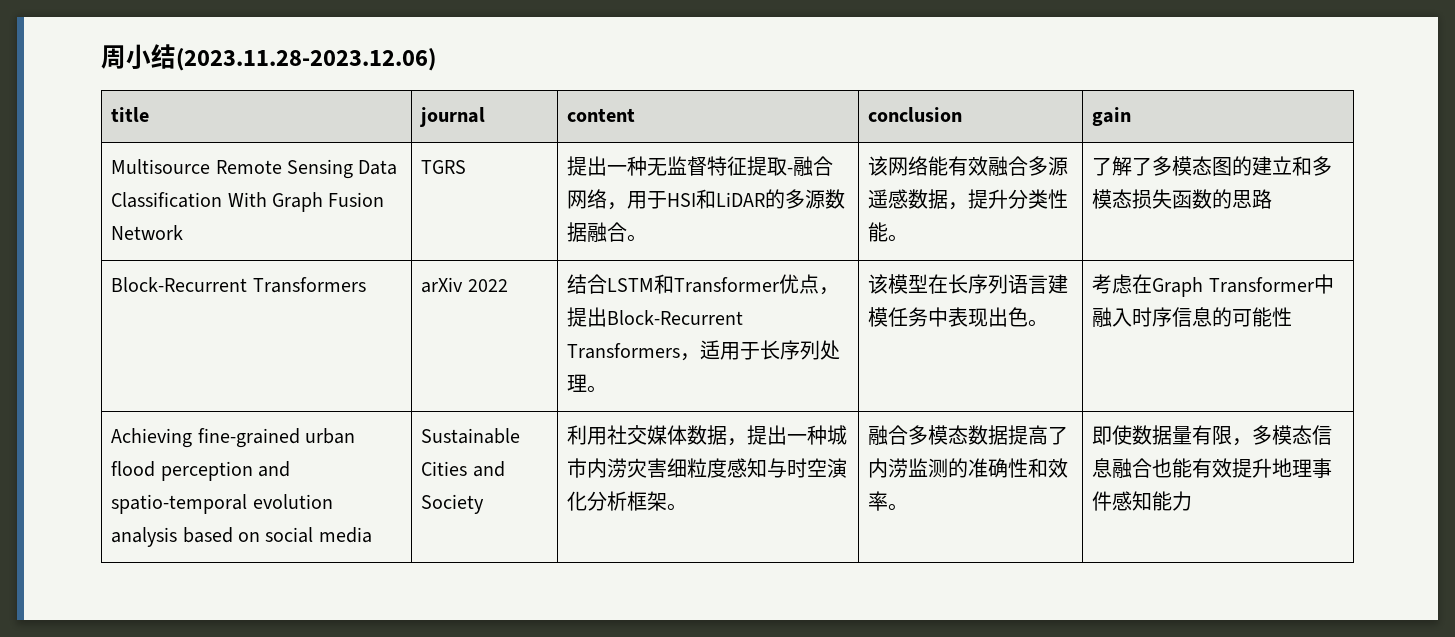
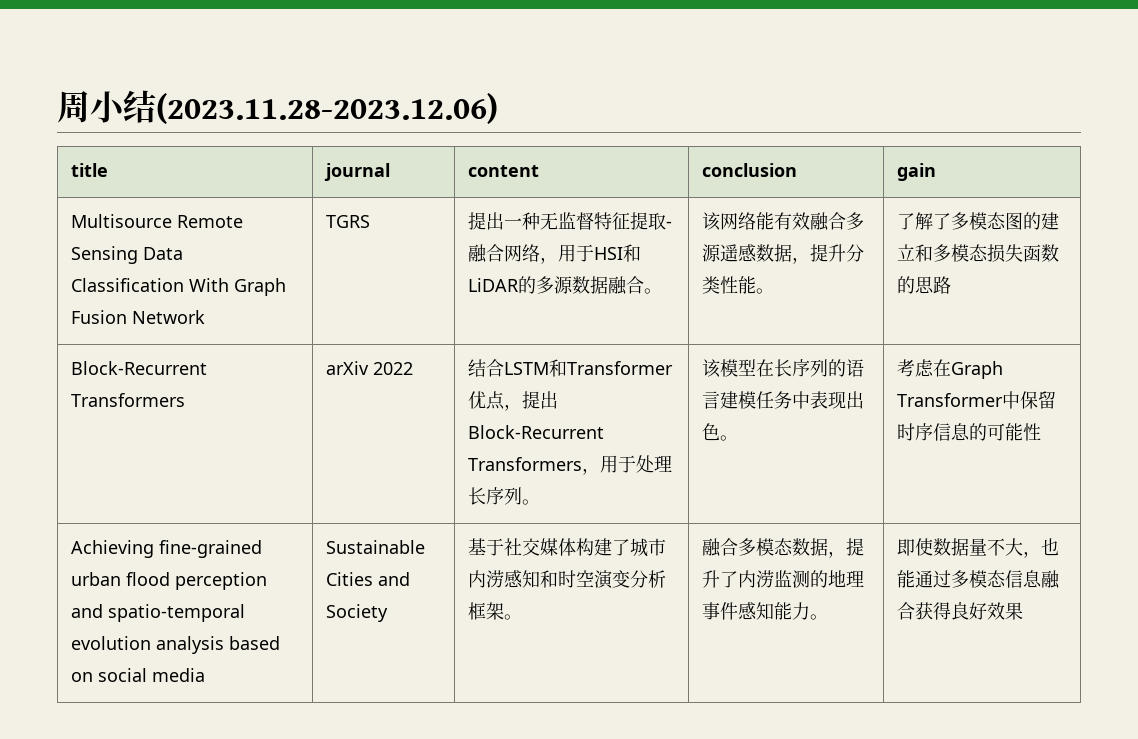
- Block-Recurrent Transformers | arXiv 2022 | 结合LSTM和Transformer优点，提出Block-Recurrent Transformers，适用于长序列处理。 | 该模型在长序列语言建模任务中表现出色。 | 考虑在Graph Transformer中融入时序信息的可能性
+ Block-Recurrent Transformers | arXiv 2022 | 结合LSTM和Transformer优点，提出Block-Recurrent Transformers，用于处理长序列。 | 该模型在长序列的语言建模任务中表现出色。 | 考虑在Graph Transformer中保留时序信息的可能性
- 利用社交媒体数据，提出一种城市内涝灾害细粒度感知与时空演化分析框架。
+ 基于社交媒体构建了城市内涝感知和时空演变分析框架。
- 融合多模态数据提高了内涝监测的准确性和效率。 | 即使数据量有限，多模态信息融合也能有效提升地理事件感知能力
+ 融合多模态数据，提升了内涝监测的地理事件感知能力。 | 即使数据量不大，也能通过多模态信息融合获得良好效果

